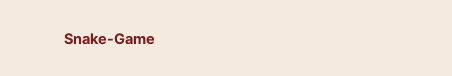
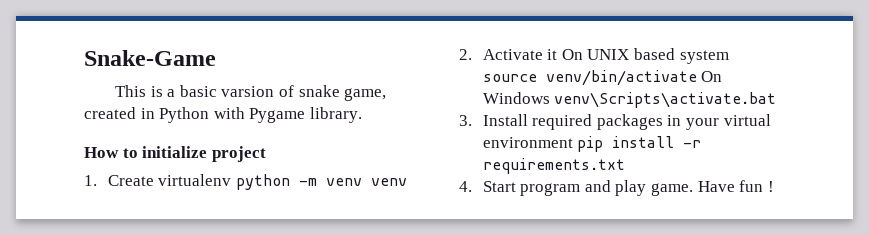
+ This is a basic varsion of snake game, created in Python with Pygame library.
+ How to initialize project
+ 1. Create virtualenv python -m venv venv
+ 2. Activate it On UNIX based system source venv/bin/activate On Windows venv\Scripts\activate.bat
+ 3. Install required packages in your virtual environment pip install -r requirements.txt
+ 4. Start program and play game. Have fun !

